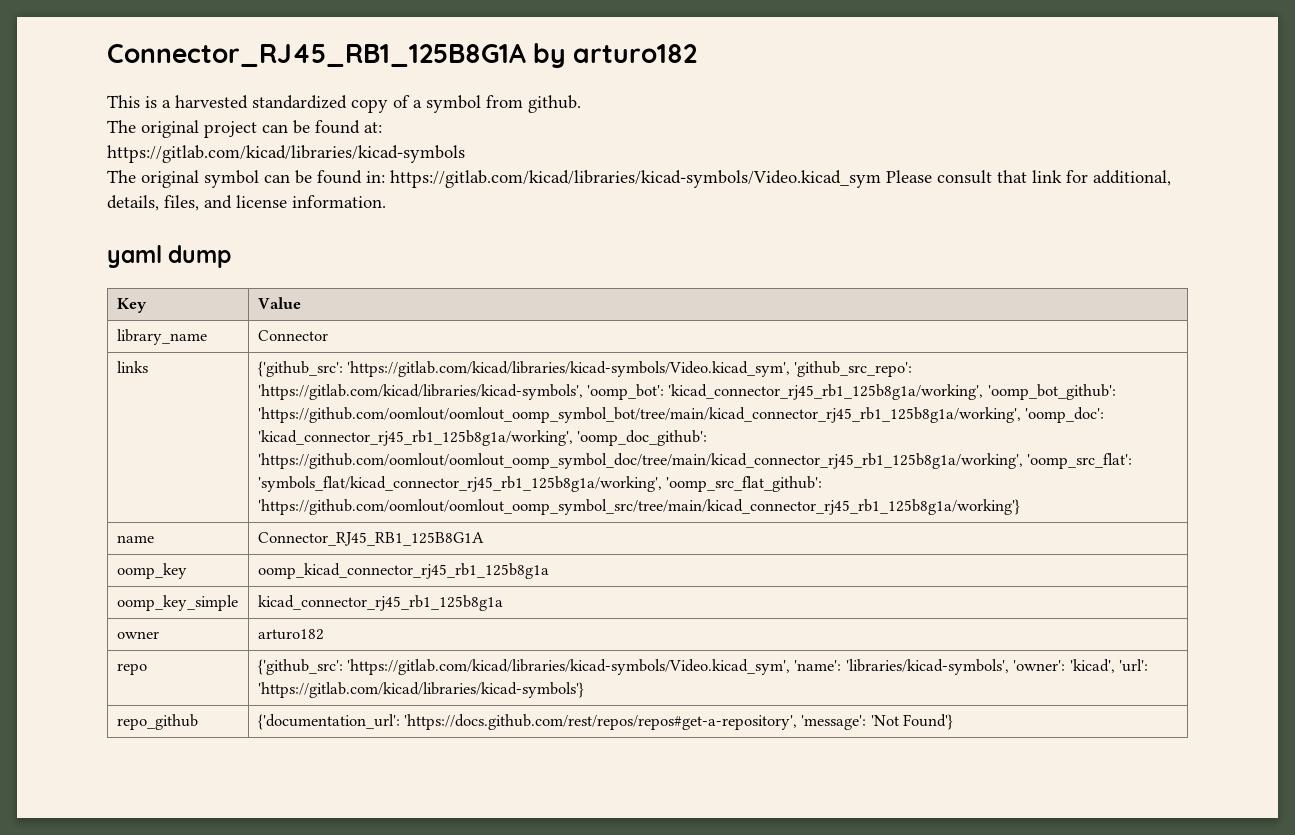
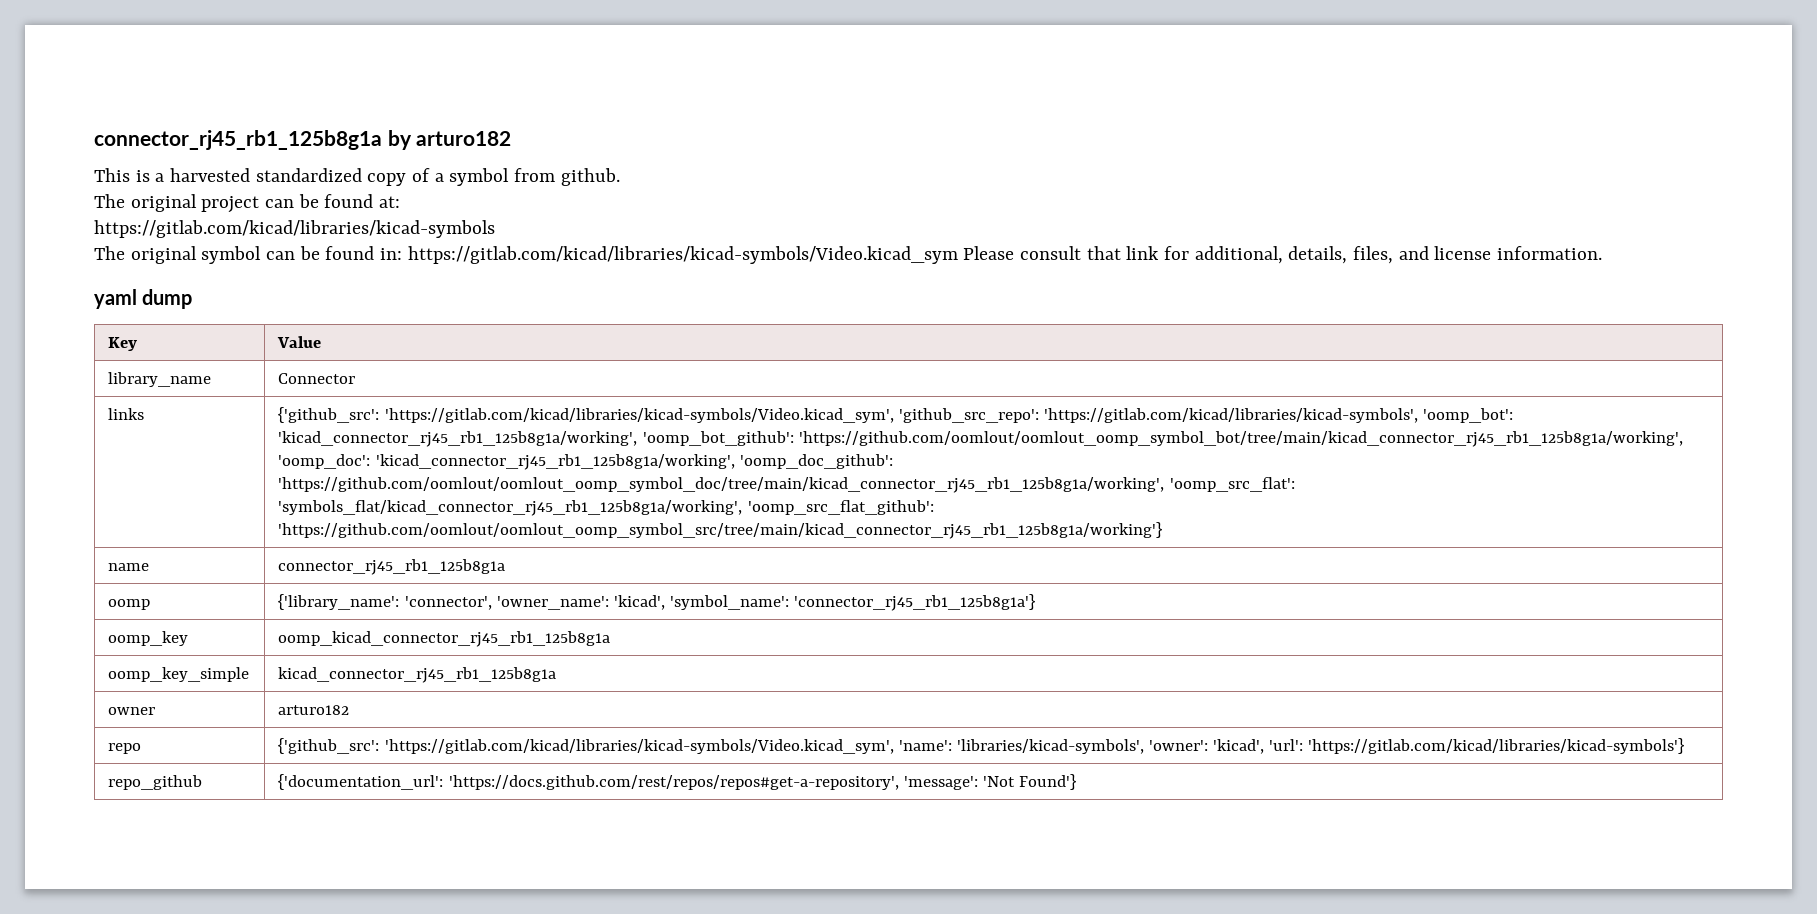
- Connector_RJ45_RB1_125B8G1A by arturo182
+ connector_rj45_rb1_125b8g1a by arturo182
- name | Connector_RJ45_RB1_125B8G1A
+ name | connector_rj45_rb1_125b8g1a
+ oomp | {'library_name': 'connector', 'owner_name': 'kicad', 'symbol_name': 'connector_rj45_rb1_125b8g1a'}

